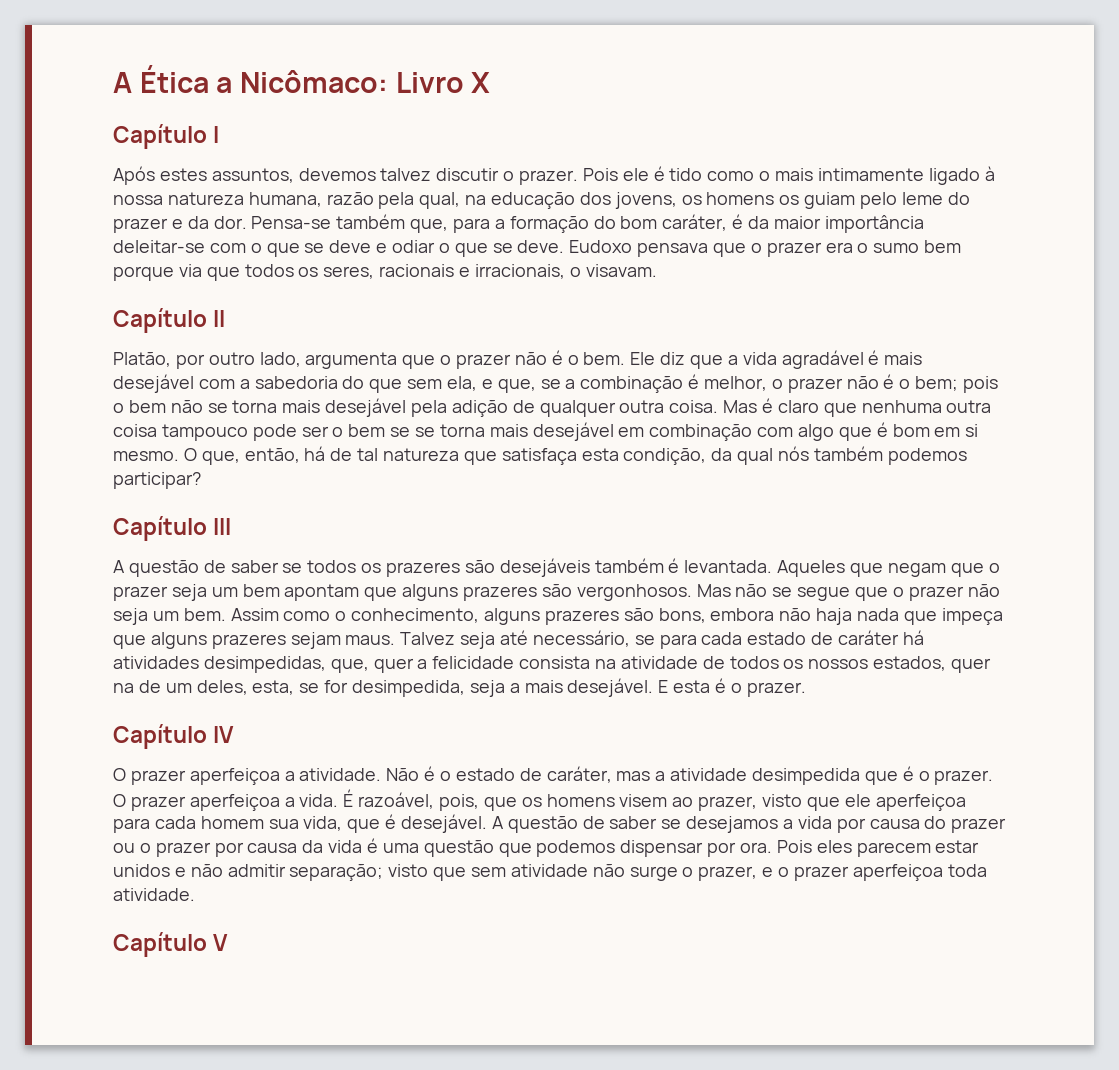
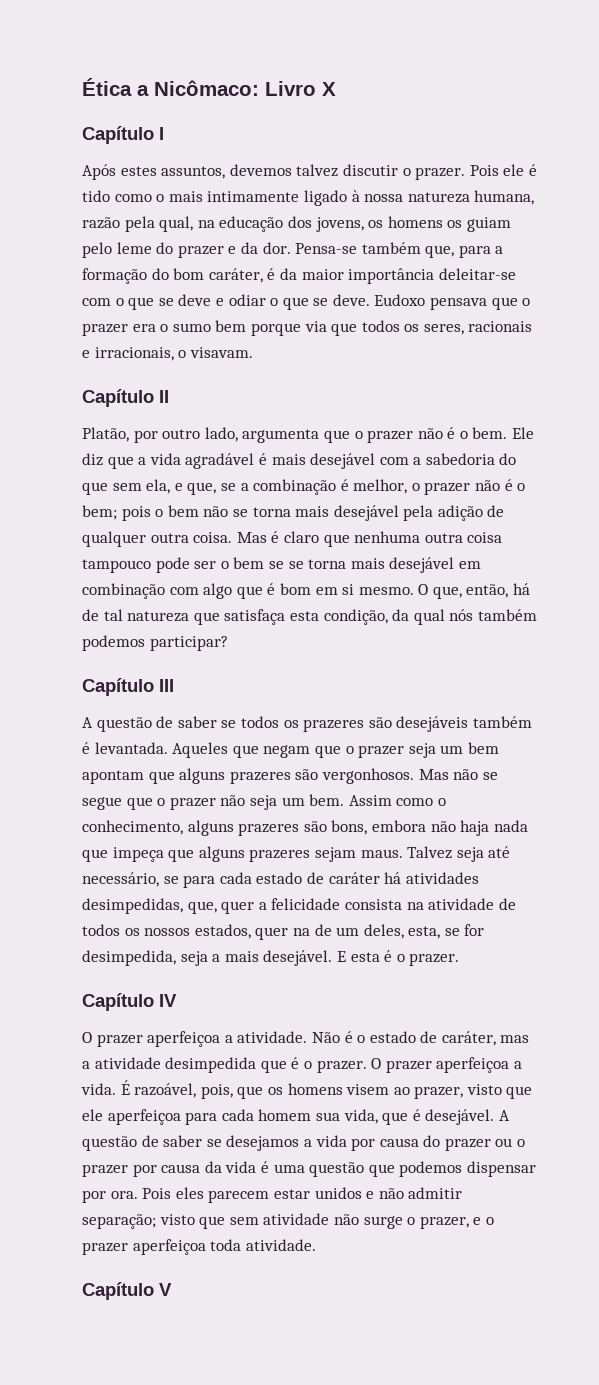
- A Ética a Nicômaco: Livro X
+ Ética a Nicômaco: Livro X

